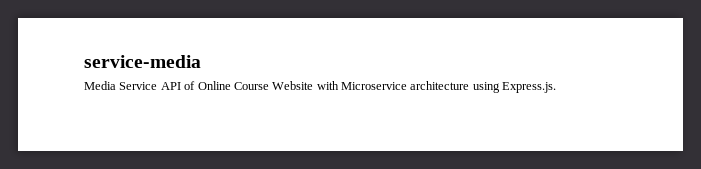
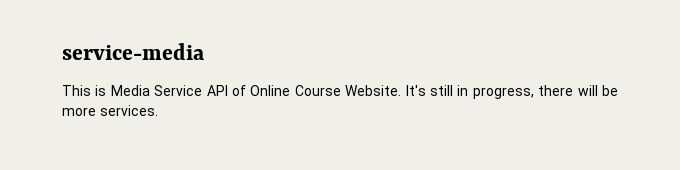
- Media Service API of Online Course Website with Microservice architecture using Express.js.
+ This is Media Service API of Online Course Website. It's still in progress, there will be more services.

